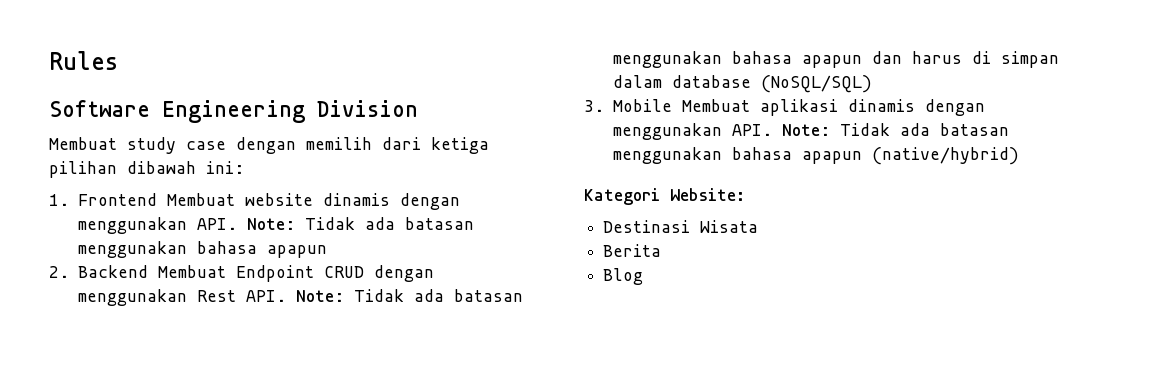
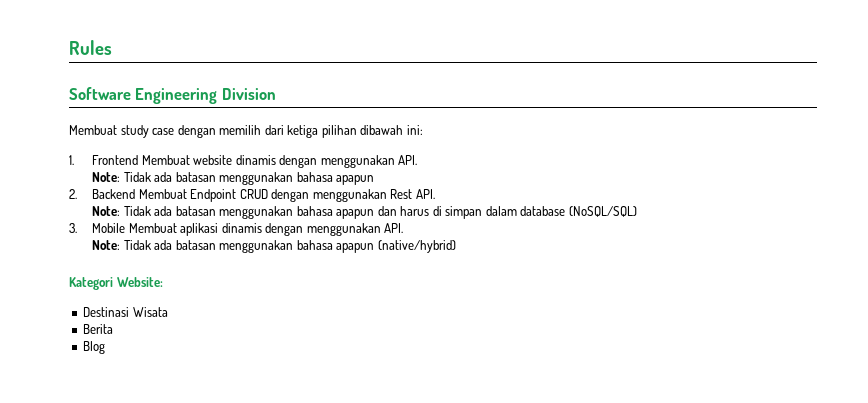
- 1. Frontend Membuat website dinamis dengan menggunakan API. Note: Tidak ada batasan menggunakan bahasa apapun
+ 1. Frontend Membuat website dinamis dengan menggunakan API.
+ Note: Tidak ada batasan menggunakan bahasa apapun
- 2. Backend Membuat Endpoint CRUD dengan menggunakan Rest API. Note: Tidak ada batasan menggunakan bahasa apapun dan harus di simpan dalam database (NoSQL/SQL)
+ 2. Backend Membuat Endpoint CRUD dengan menggunakan Rest API.
+ Note: Tidak ada batasan menggunakan bahasa apapun dan harus di simpan dalam database (NoSQL/SQL)
- 3. Mobile Membuat aplikasi dinamis dengan menggunakan API. Note: Tidak ada batasan menggunakan bahasa apapun (native/hybrid)
+ 3. Mobile Membuat aplikasi dinamis dengan menggunakan API.
+ Note: Tidak ada batasan menggunakan bahasa apapun (native/hybrid)

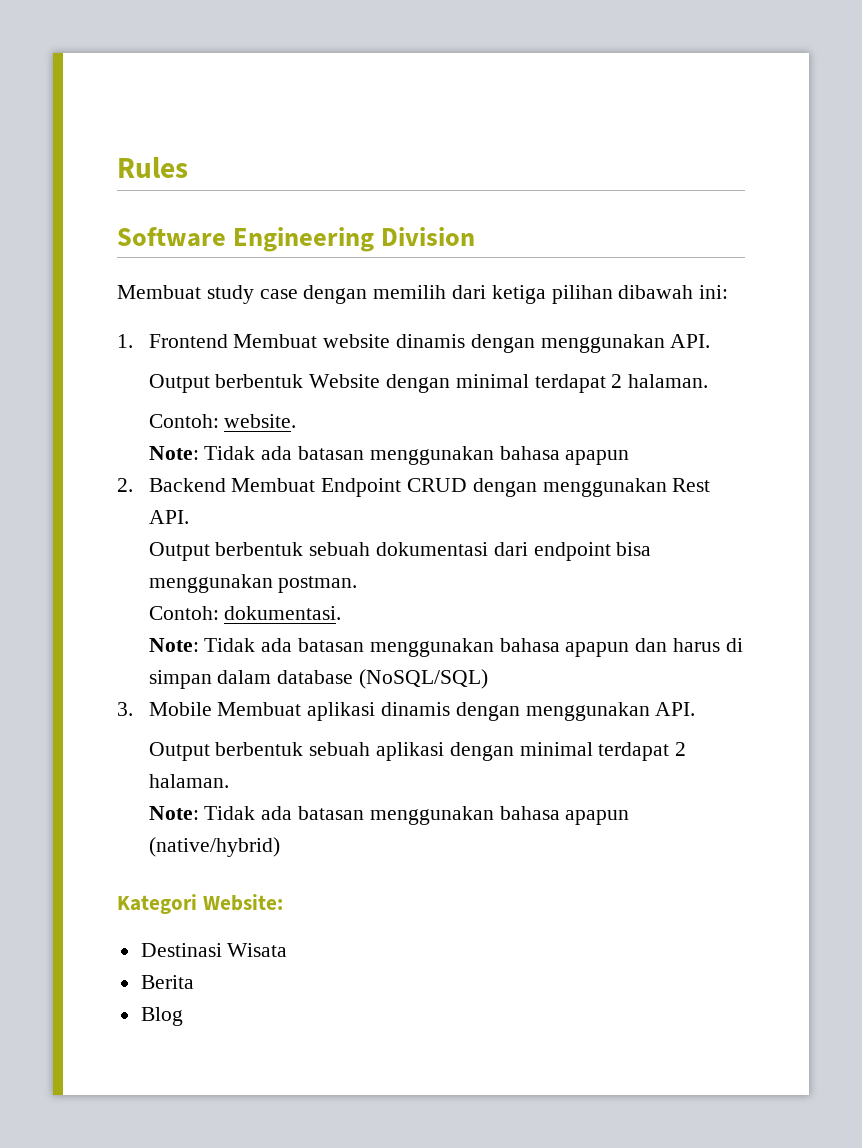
+ Output berbentuk Website dengan minimal terdapat 2 halaman.
+ Contoh: website.
+ Output berbentuk sebuah dokumentasi dari endpoint bisa menggunakan postman.
+ Contoh: dokumentasi.
+ Output berbentuk sebuah aplikasi dengan minimal terdapat 2 halaman.

